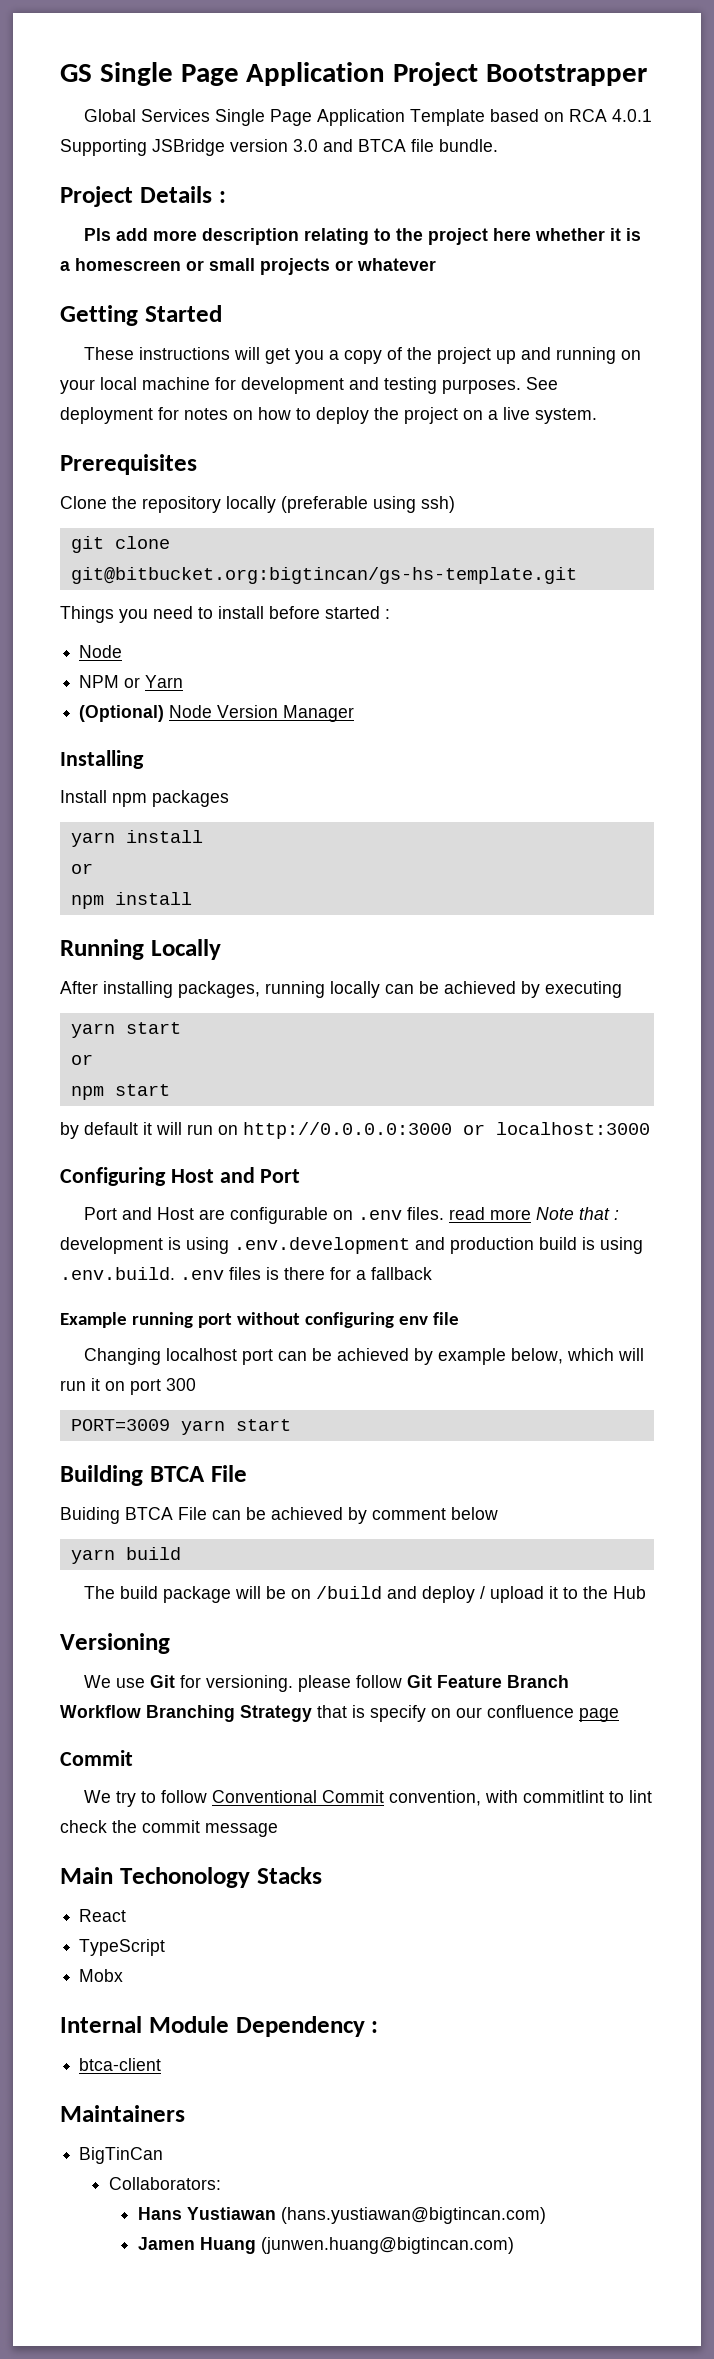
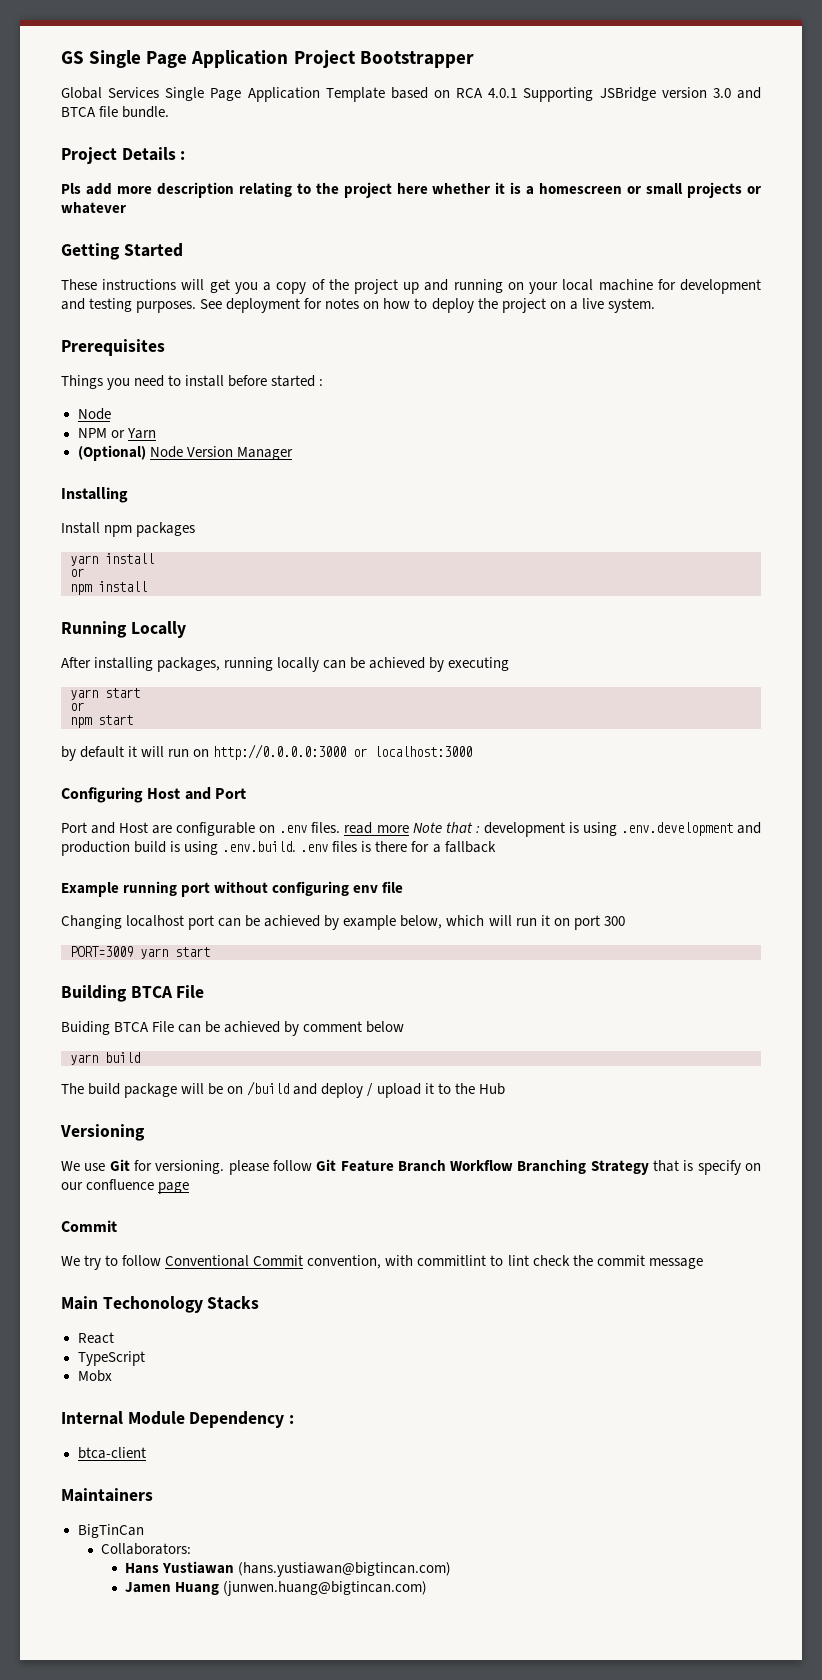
- Clone the repository locally (preferable using ssh)
- git clone git@bitbucket.org:bigtincan/gs-hs-template.git

